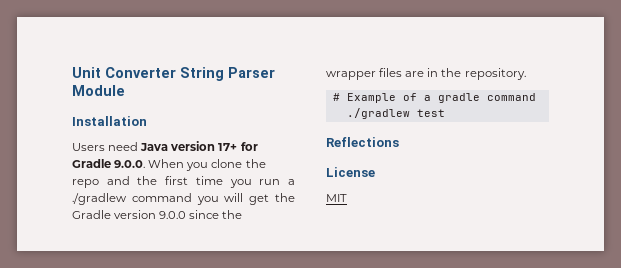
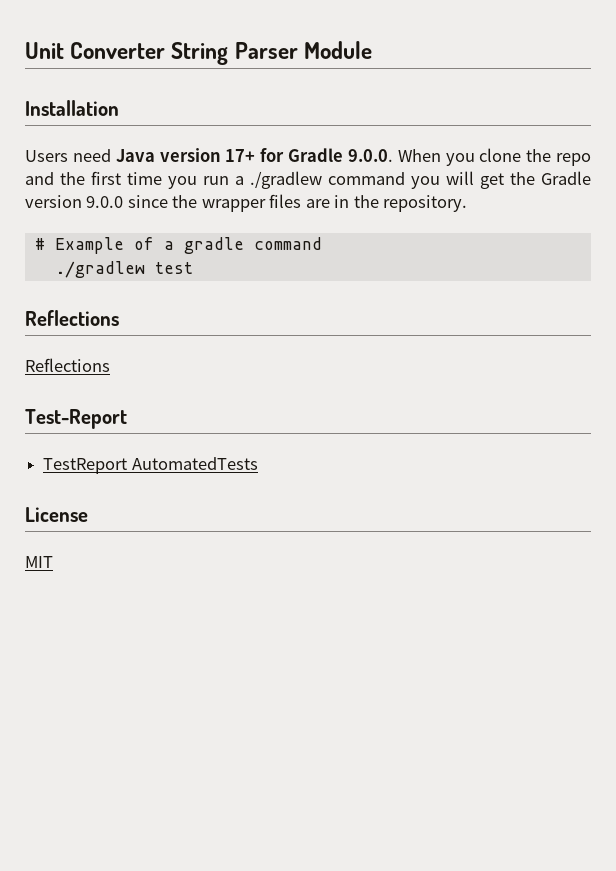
  ./gradlew test
  Reflections
+ Reflections
+ Test-Report
+ TestReport AutomatedTests

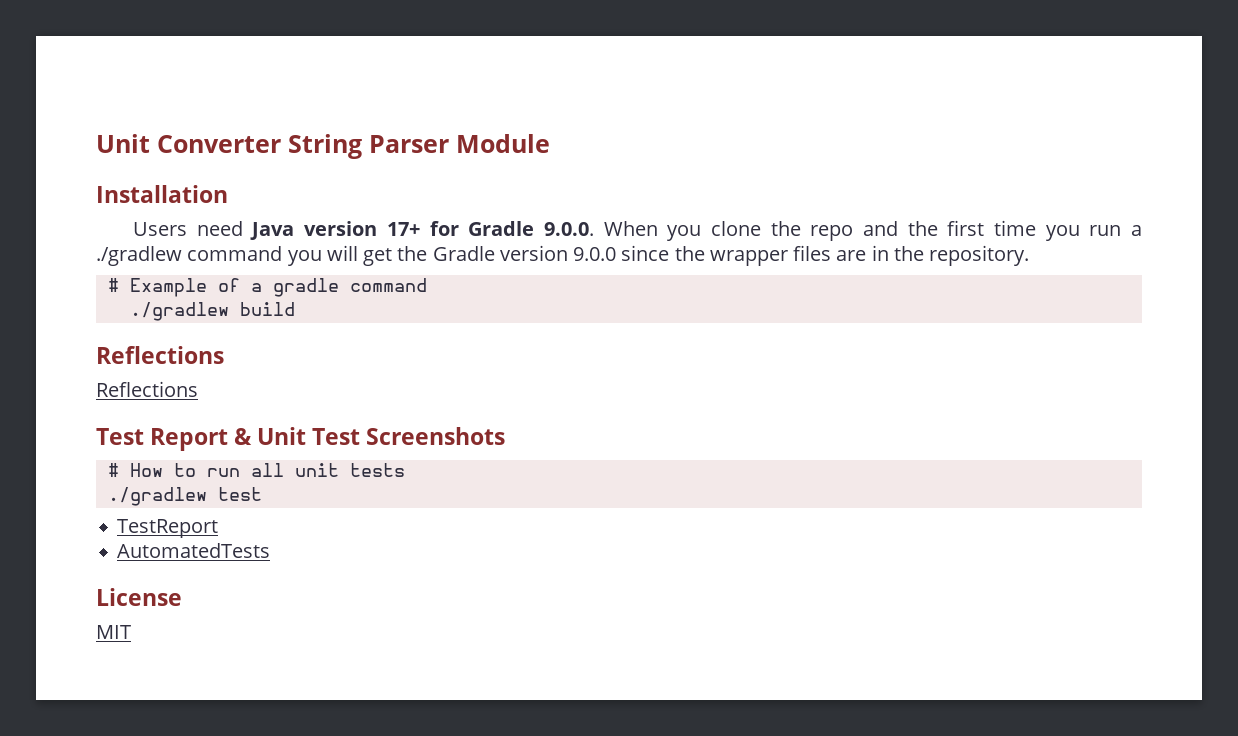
- ./gradlew test
+ ./gradlew build
- Test-Report
+ Test Report & Unit Test Screenshots
+ # How to run all unit tests
+ ./gradlew test
- TestReport AutomatedTests
+ TestReport
+ AutomatedTests

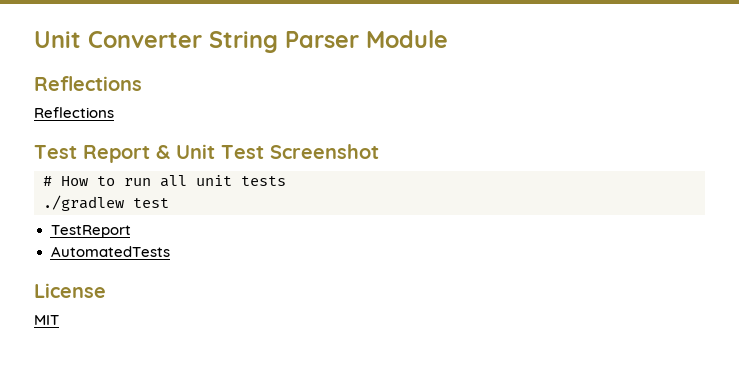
- Installation
- Users need Java version 17+ for Gradle 9.0.0. When you clone the repo and the first time you run a ./gradlew command you will get the Gradle version 9.0.0 since the wrapper files are in the repository.
- # Example of a gradle command
- ./gradlew build
- Test Report & Unit Test Screenshots
+ Test Report & Unit Test Screenshot

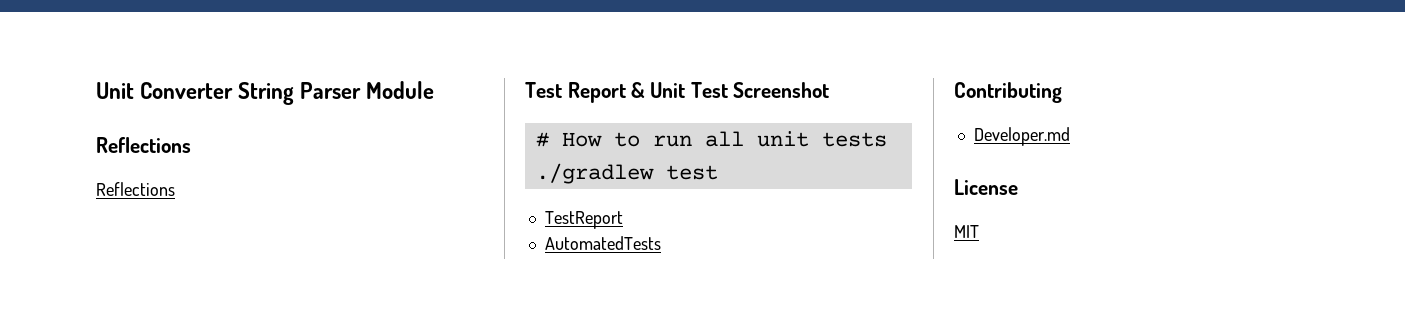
+ Contributing
+ Developer.md

